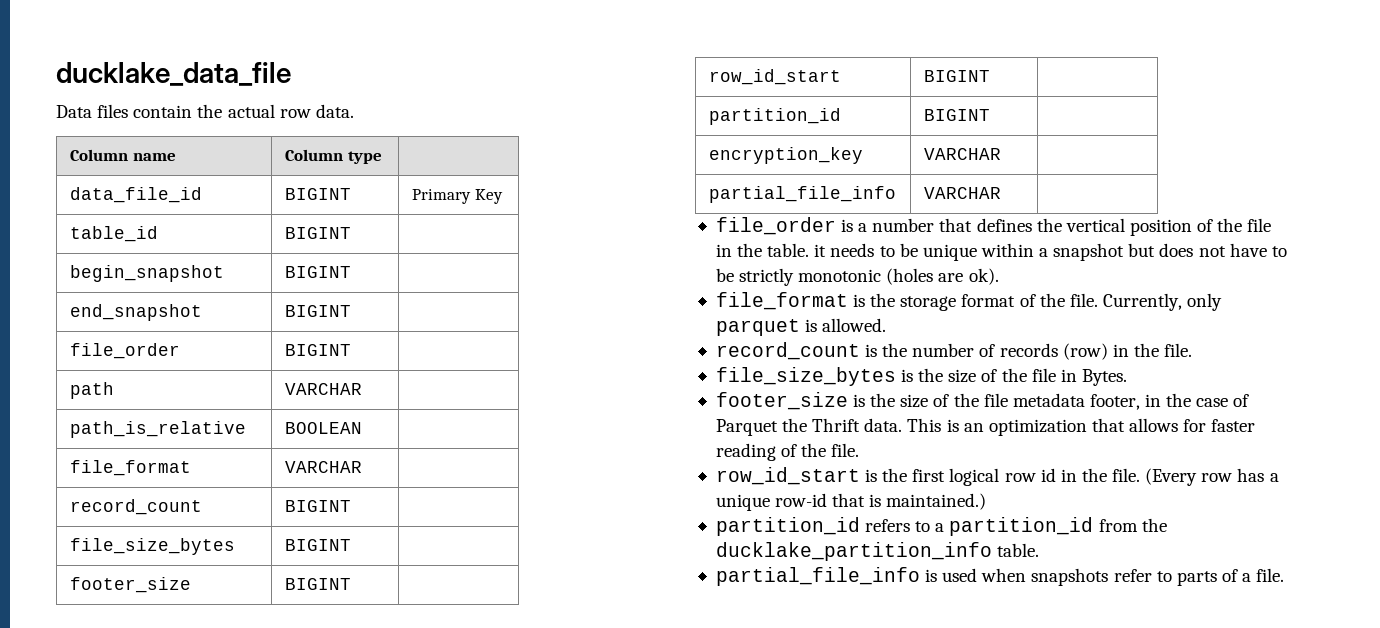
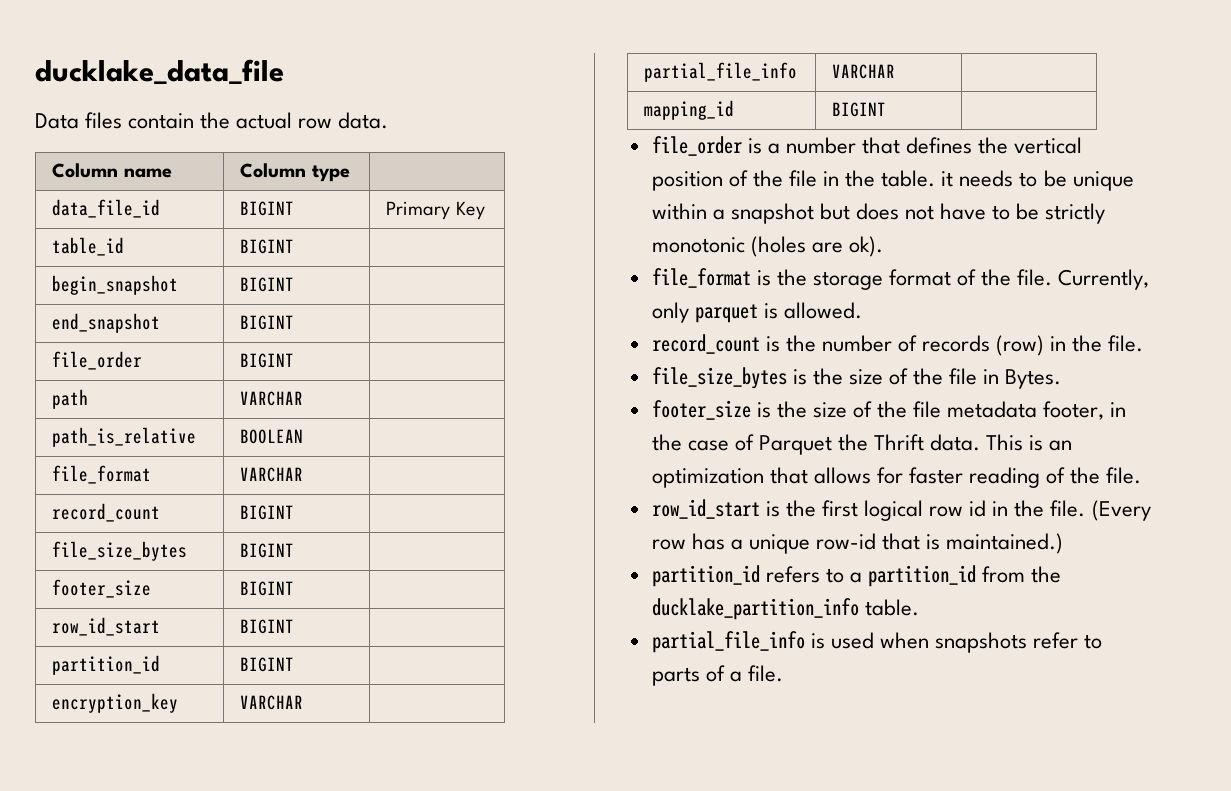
+ mapping_id | BIGINT |

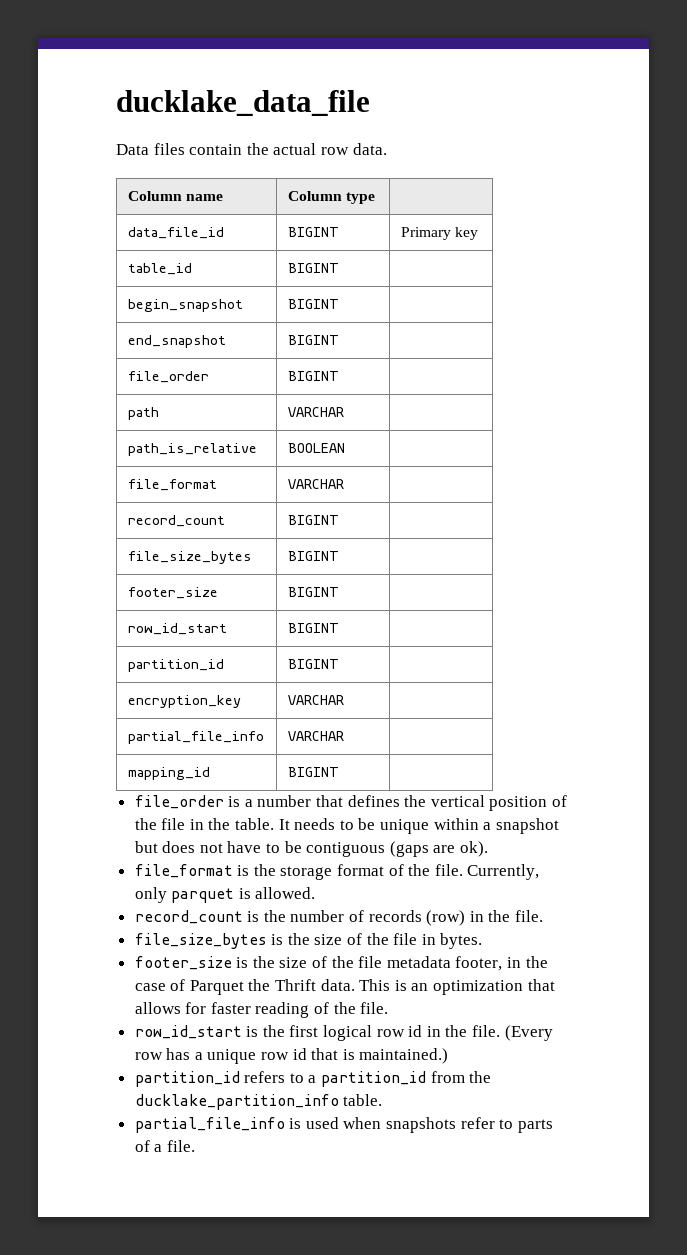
- data_file_id | BIGINT | Primary Key
+ data_file_id | BIGINT | Primary key
- file_order is a number that defines the vertical position of the file in the table. it needs to be unique within a snapshot but does not have to be strictly monotonic (holes are ok).
+ file_order is a number that defines the vertical position of the file in the table. It needs to be unique within a snapshot but does not have to be contiguous (gaps are ok).
- file_size_bytes is the size of the file in Bytes.
+ file_size_bytes is the size of the file in bytes.
- (Every row has a unique row-id that is maintained.)
+ (Every row has a unique row id that is maintained.)

